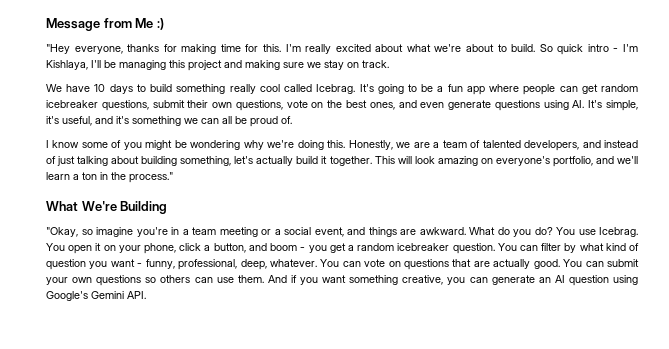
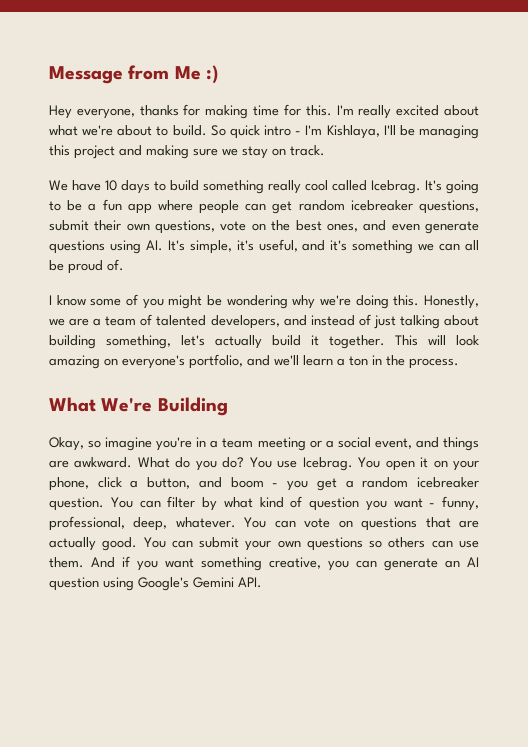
- "Hey everyone, thanks for making time for this.
+ Hey everyone, thanks for making time for this.
- This will look amazing on everyone's portfolio, and we'll learn a ton in the process."
+ This will look amazing on everyone's portfolio, and we'll learn a ton in the process.
- "Okay, so imagine you're in a team meeting or a social event, and things are awkward.
+ Okay, so imagine you're in a team meeting or a social event, and things are awkward.

